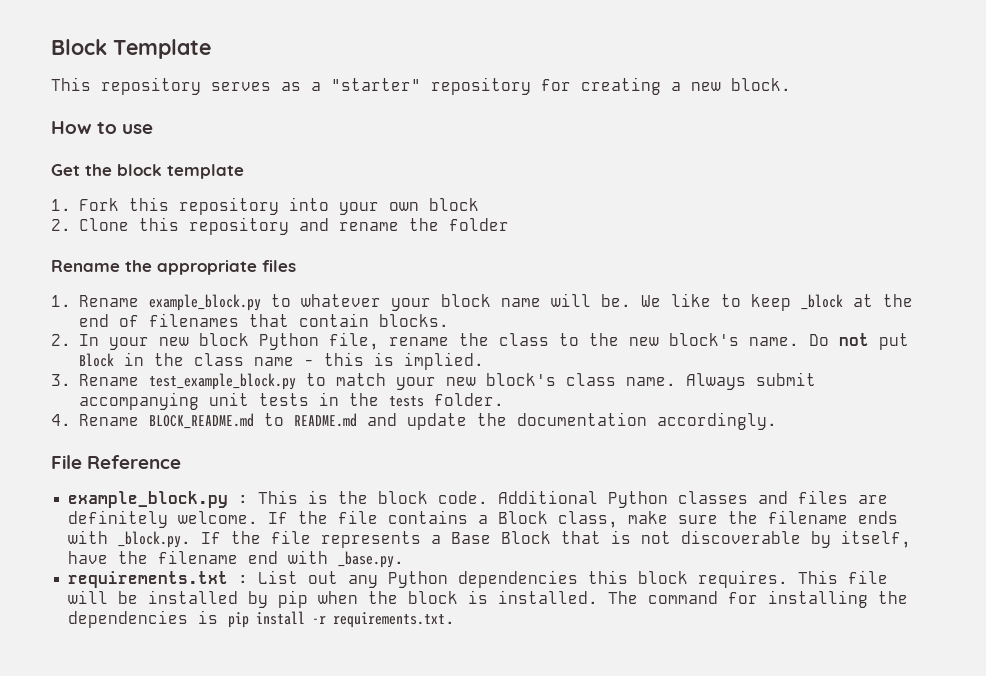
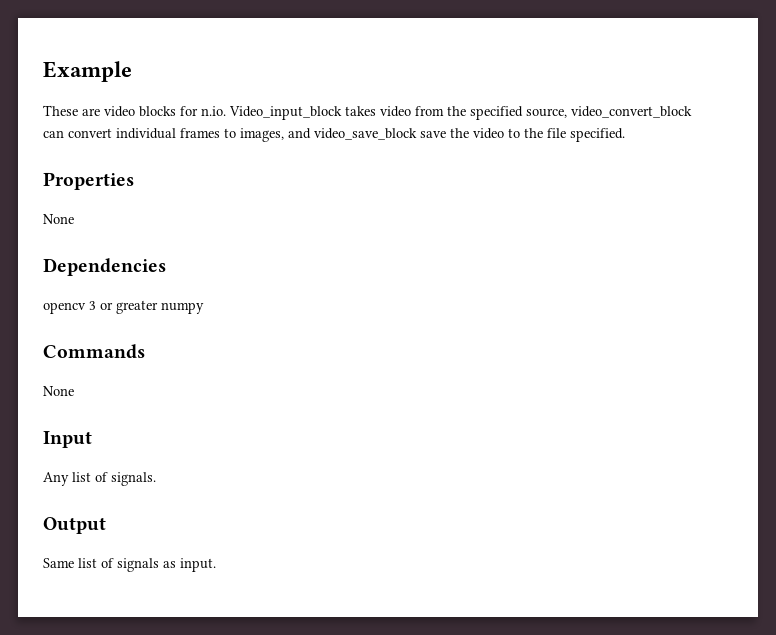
- Block Template
- This repository serves as a "starter" repository for creating a new block.
- How to use
- Get the block template
- 1. Fork this repository into your own block
- 2. Clone this repository and rename the folder
- Rename the appropriate files
- 1. Rename example_block.py to whatever your block name will be. We like to keep _block at the end of filenames that contain blocks.
- 2. In your new block Python file, rename the class to the new block's name. Do not put Block in the class name - this is implied.
- 3. Rename test_example_block.py to match your new block's class name. Always submit accompanying unit tests in the tests folder.
- 4. Rename BLOCK_README.md to README.md and update the documentation accordingly.
- File Reference
- example_block.py : This is the block code. Additional Python classes and files are definitely welcome. If the file contains a Block class, make sure the filename ends with _block.py. If the file represents a Base Block that is not discoverable by itself, have the filename end with _base.py.
- requirements.txt : List out any Python dependencies this block requires. This file will be installed by pip when the block is installed. The command for installing the dependencies is pip install -r requirements.txt.
+ Example
+ These are video blocks for n.io. Video_input_block takes video from the specified source, video_convert_block can convert individual frames to images, and video_save_block save the video to the file specified.
+ Properties
+ None
+ Dependencies
+ opencv 3 or greater numpy
+ Commands
+ None
+ Input
+ Any list of signals.
+ Output
+ Same list of signals as input.

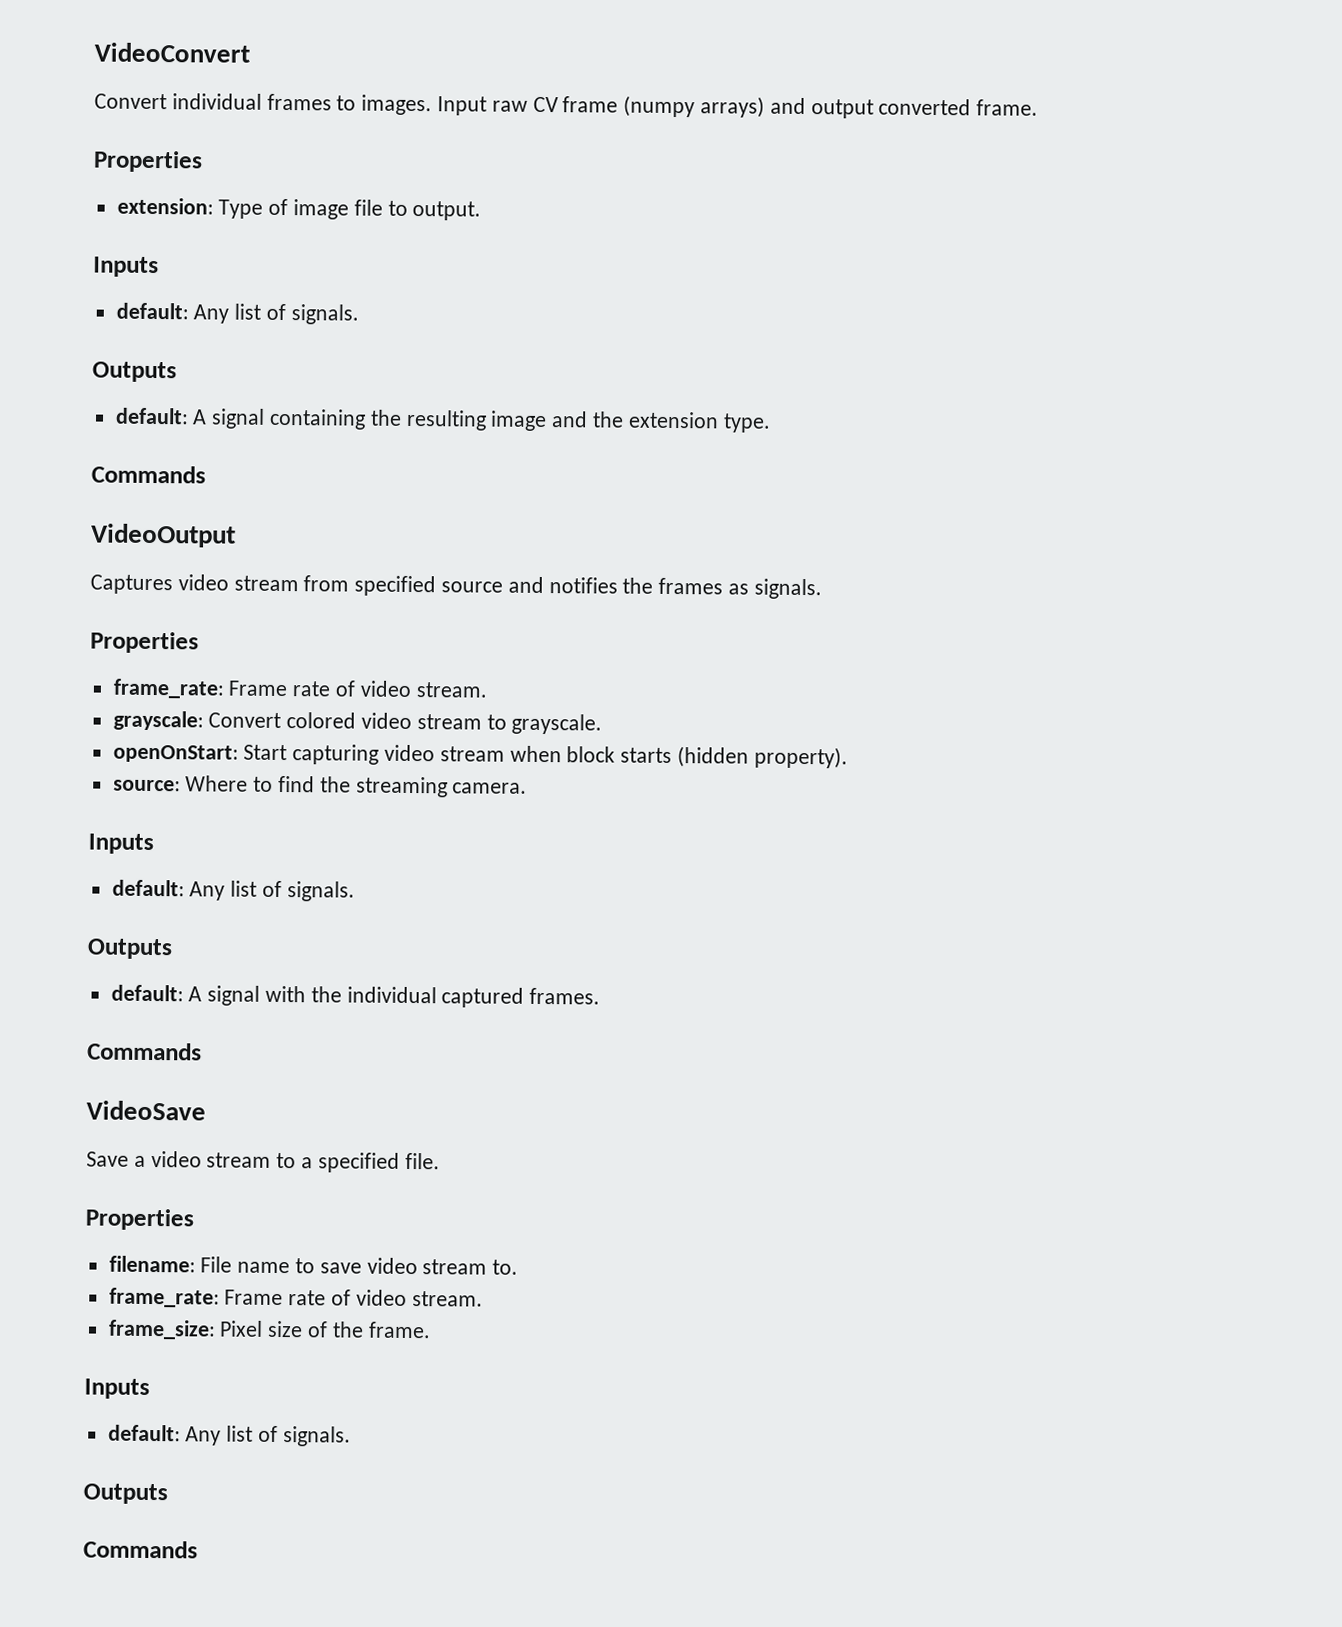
- Example
- These are video blocks for n.io. Video_input_block takes video from the specified source, video_convert_block can convert individual frames to images, and video_save_block save the video to the file specified.
+ VideoConvert
+ Convert individual frames to images. Input raw CV frame (numpy arrays) and output converted frame.
  Properties
- None
- Dependencies
- opencv 3 or greater numpy
+ extension: Type of image file to output.
+ Inputs
+ default: Any list of signals.
+ Outputs
+ default: A signal containing the resulting image and the extension type.
  Commands
- None
- Input
- Any list of signals.
- Output
- Same list of signals as input.
+ VideoOutput
+ Captures video stream from specified source and notifies the frames as signals.
+ Properties
+ frame_rate: Frame rate of video stream.
+ grayscale: Convert colored video stream to grayscale.
+ openOnStart: Start capturing video stream when block starts (hidden property).
+ source: Where to find the streaming camera.
+ Inputs
+ default: Any list of signals.
+ Outputs
+ default: A signal with the individual captured frames.
+ Commands
+ VideoSave
+ Save a video stream to a specified file.
+ Properties
+ filename: File name to save video stream to.
+ frame_rate: Frame rate of video stream.
+ frame_size: Pixel size of the frame.
+ Inputs
+ default: Any list of signals.
+ Outputs
+ Commands

